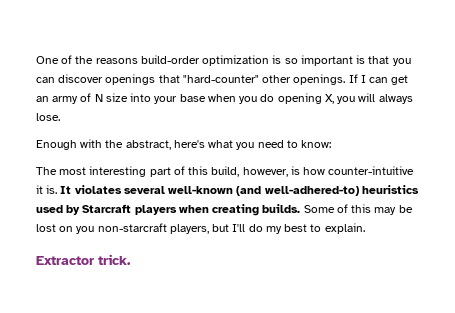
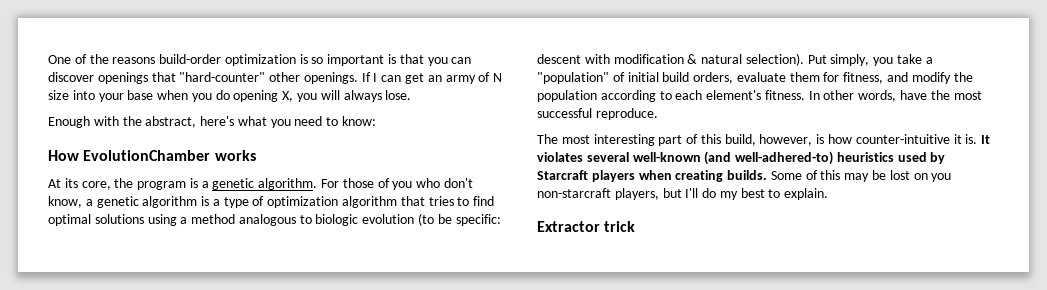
+ How EvolutionChamber works
+ At its core, the program is a genetic algorithm. For those of you who don't know, a genetic algorithm is a type of optimization algorithm that tries to find optimal solutions using a method analogous to biologic evolution (to be specific: descent with modification & natural selection). Put simply, you take a "population" of initial build orders, evaluate them for fitness, and modify the population according to each element's fitness. In other words, have the most successful reproduce.
- Extractor trick.
+ Extractor trick

